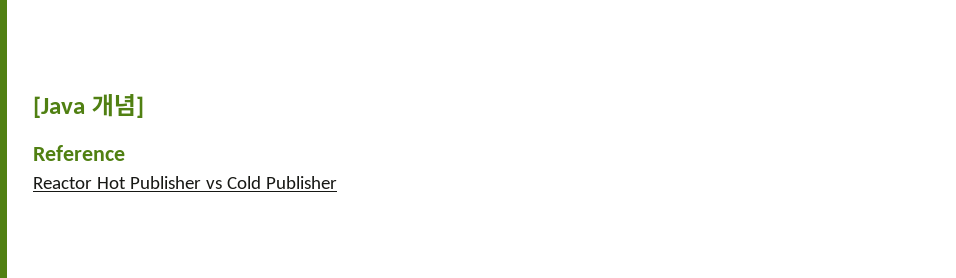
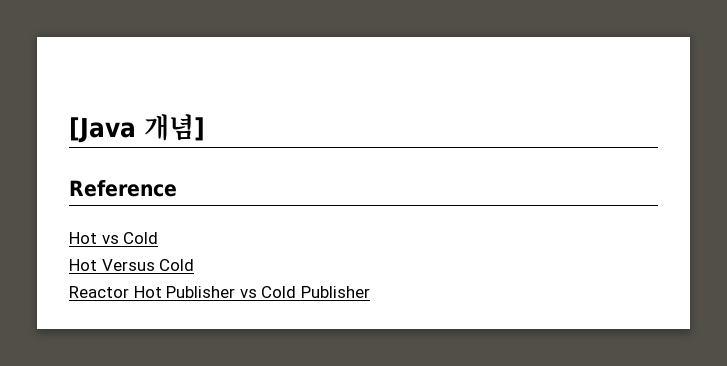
+ Hot vs Cold
+ Hot Versus Cold

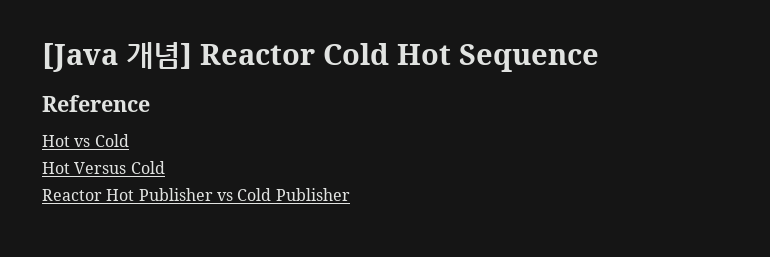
- [Java 개념]
+ [Java 개념] Reactor Cold Hot Sequence

